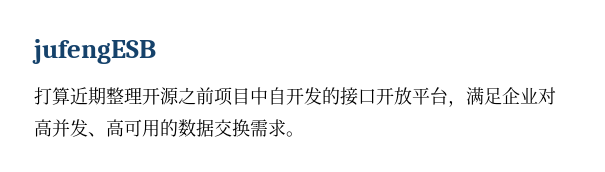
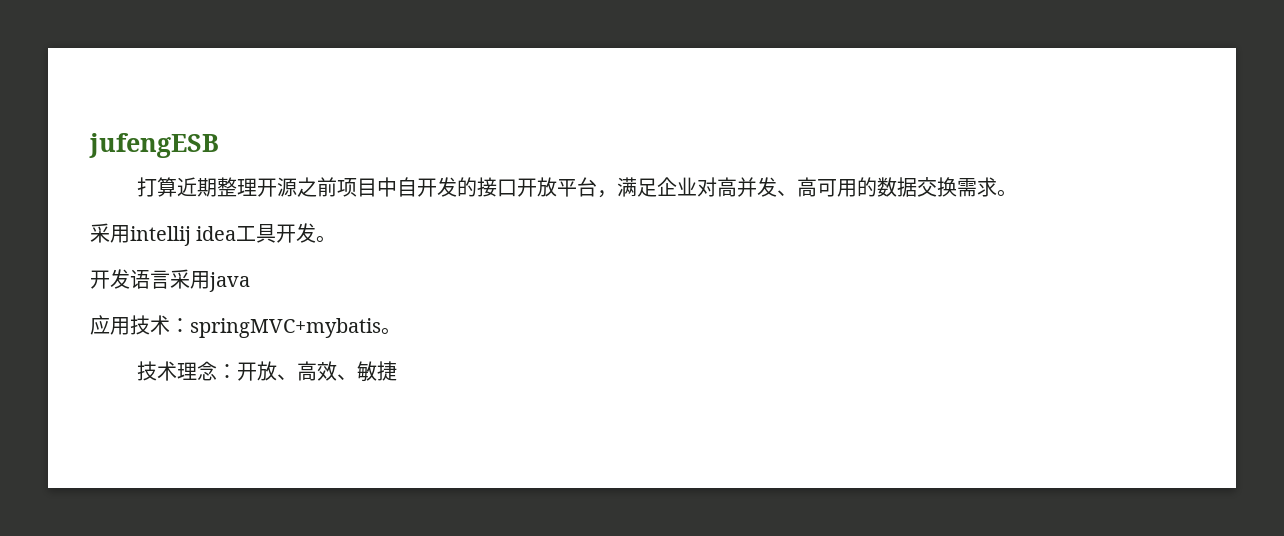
+ 采用intellij idea工具开发。
+ 开发语言采用java
+ 应用技术：springMVC+mybatis。
+ 技术理念：开放、高效、敏捷

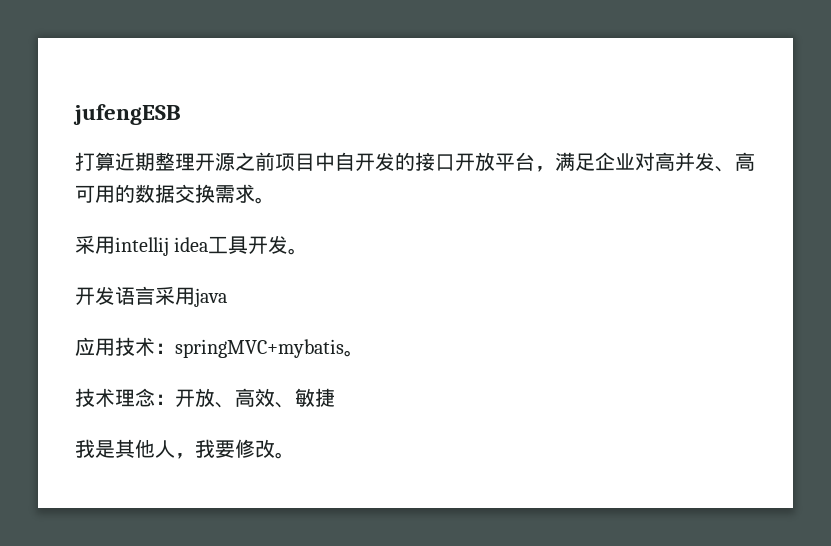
+ 我是其他人，我要修改。

